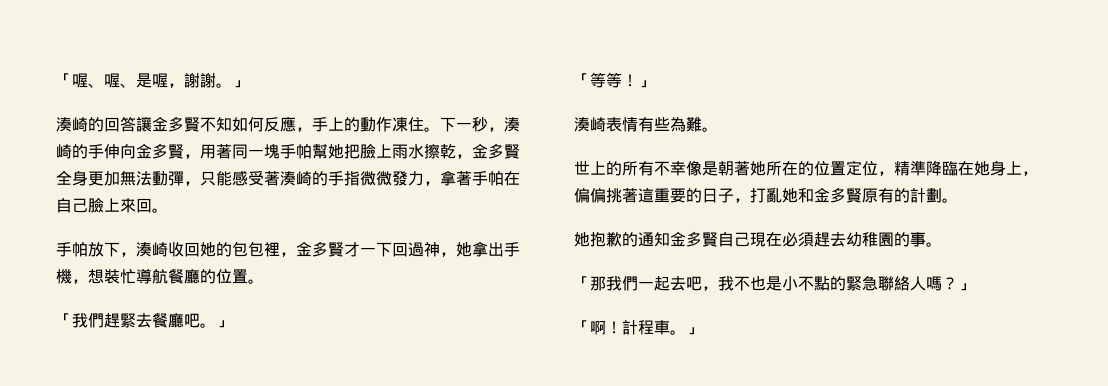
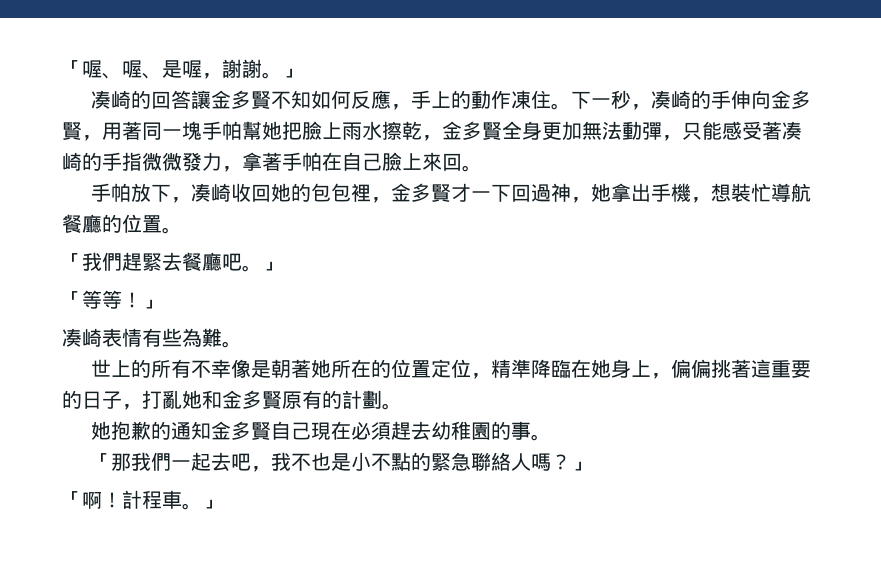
- 湊崎的回答讓金多賢不知如何反應，手上的動作凍住。
+ 凑崎的回答讓金多賢不知如何反應，手上的動作凍住。
- 下一秒，湊崎的手伸向金多賢，用著同一塊手帕幫她把臉上雨水擦乾，金多賢全身更加無法動彈，只能感受著湊崎的手指微微發力，拿著手帕在自己臉上來回。
+ 下一秒，凑崎的手伸向金多賢，用著同一塊手帕幫她把臉上雨水擦乾，金多賢全身更加無法動彈，只能感受著凑崎的手指微微發力，拿著手帕在自己臉上來回。
- 手帕放下，湊崎收回她的包包裡，金多賢才一下回過神，她拿出手機，想裝忙導航餐廳的位置。
+ 手帕放下，凑崎收回她的包包裡，金多賢才一下回過神，她拿出手機，想裝忙導航餐廳的位置。
- 湊崎表情有些為難。
+ 凑崎表情有些為難。

